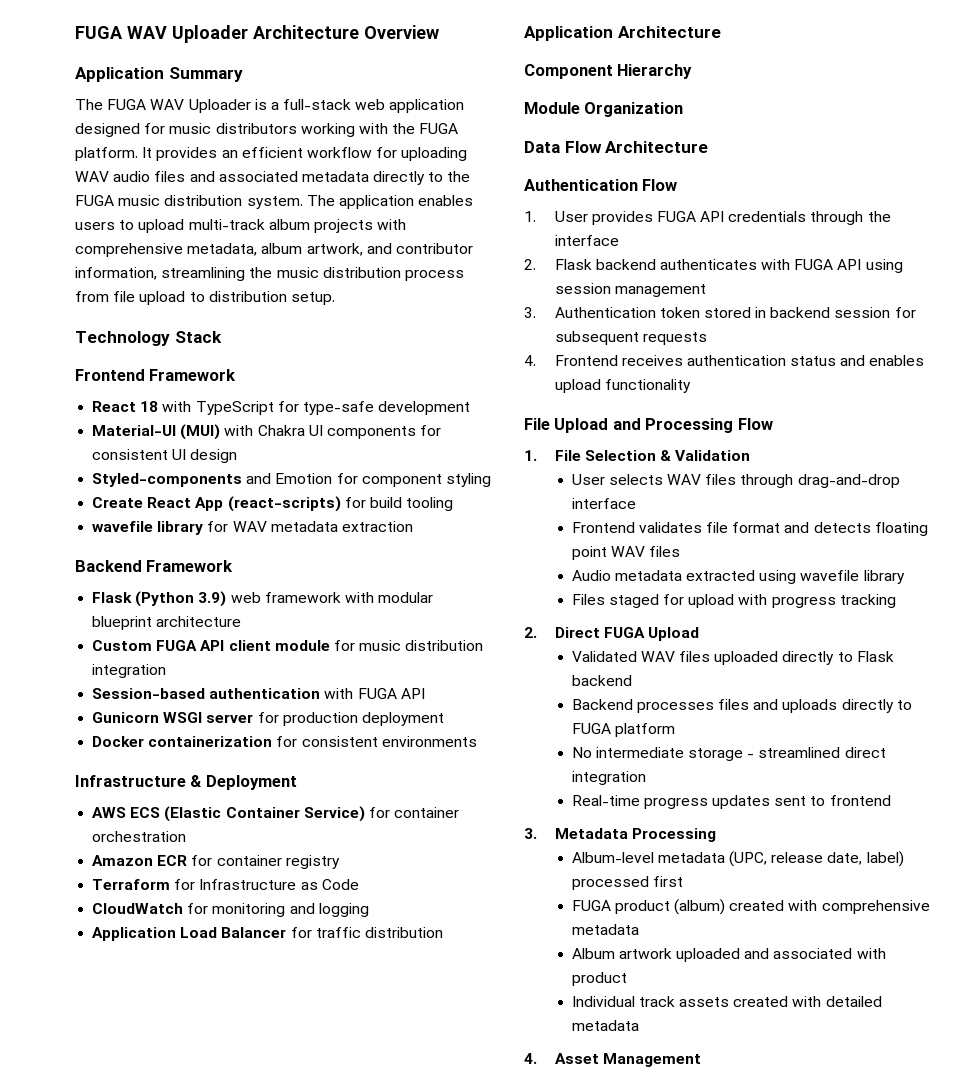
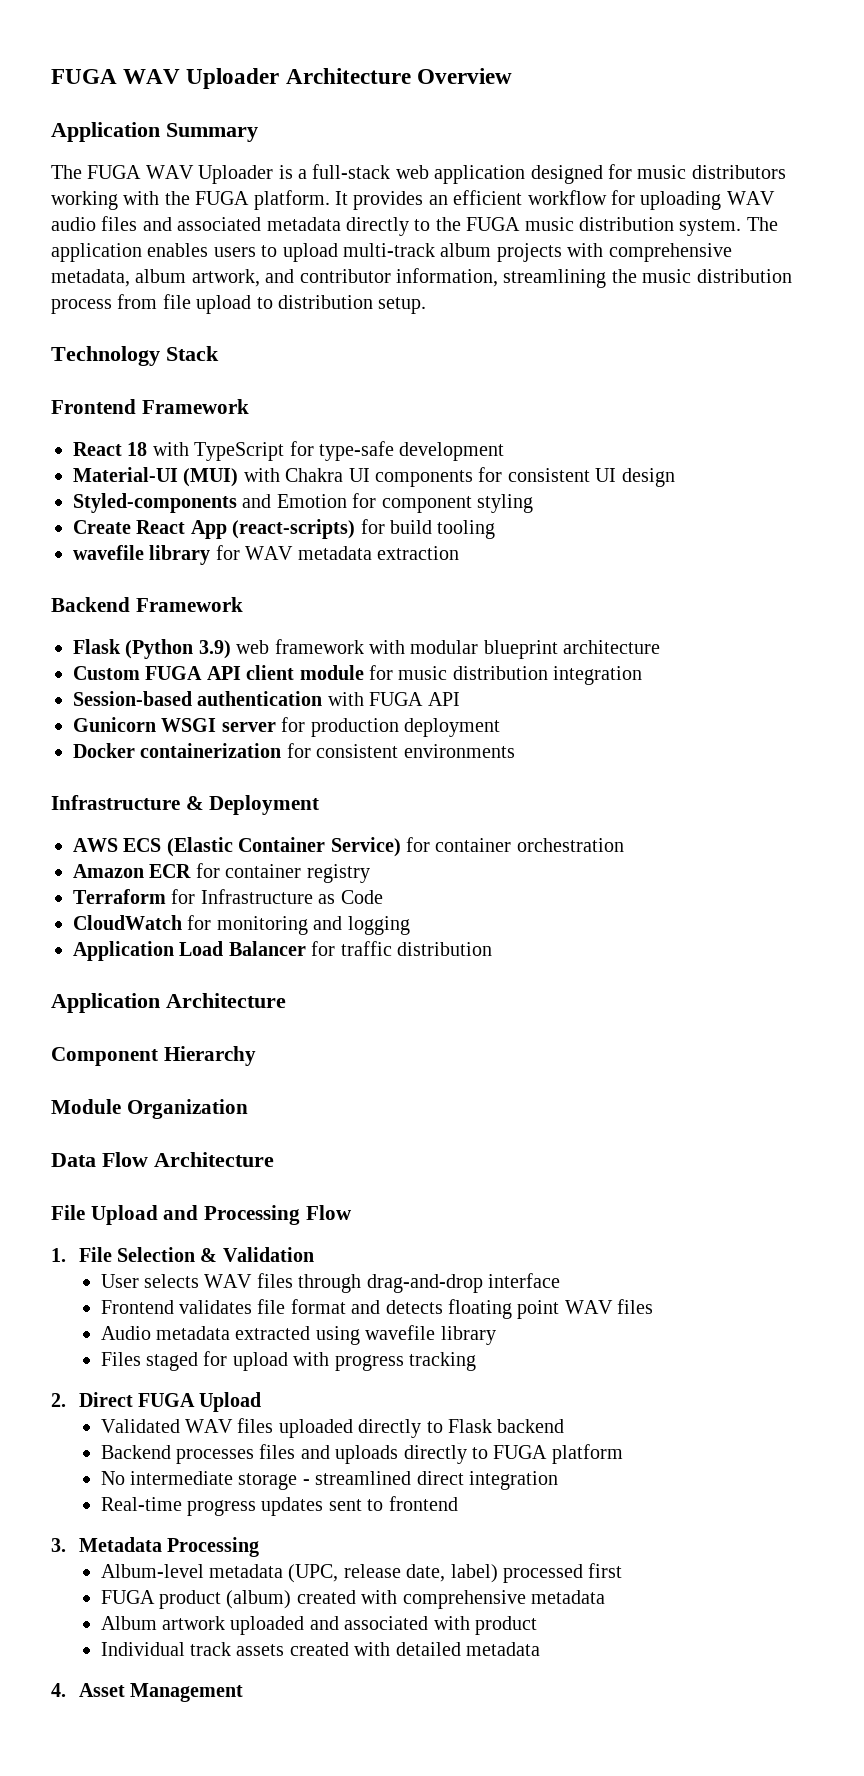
- Authentication Flow
- 1. User provides FUGA API credentials through the interface
- 2. Flask backend authenticates with FUGA API using session management
- 3. Authentication token stored in backend session for subsequent requests
- 4. Frontend receives authentication status and enables upload functionality

